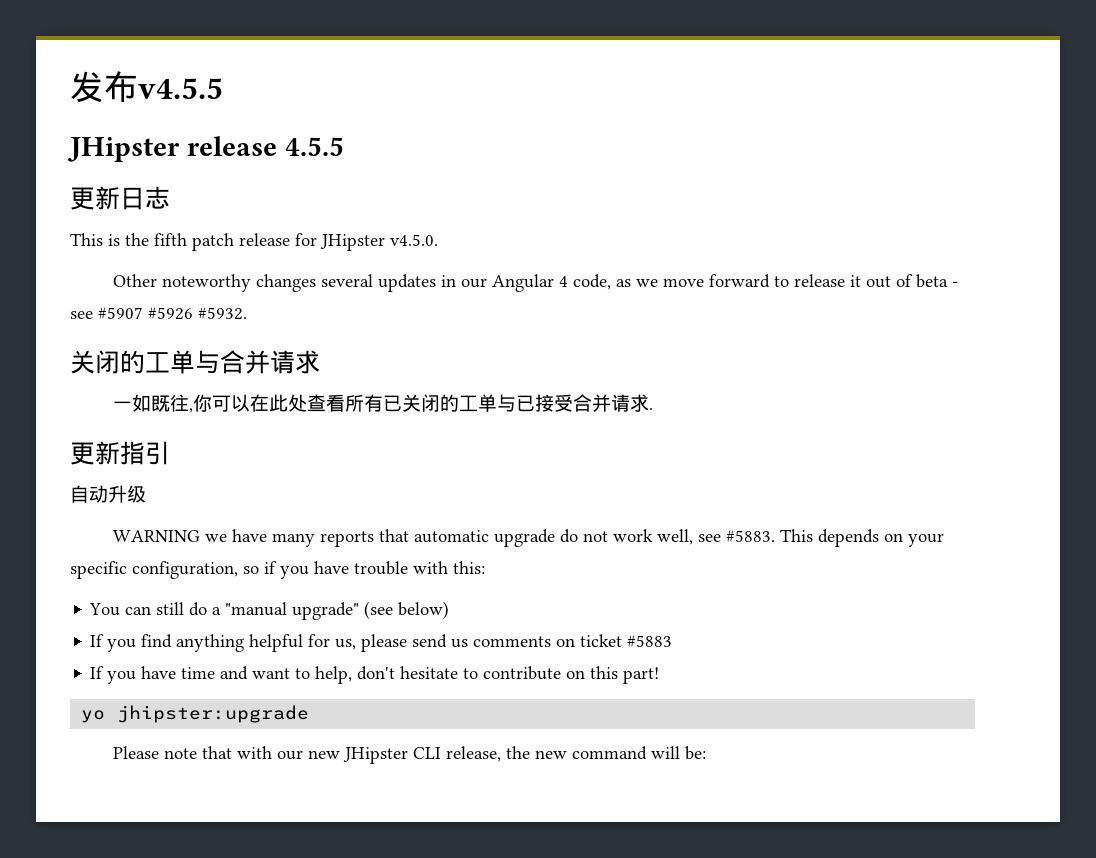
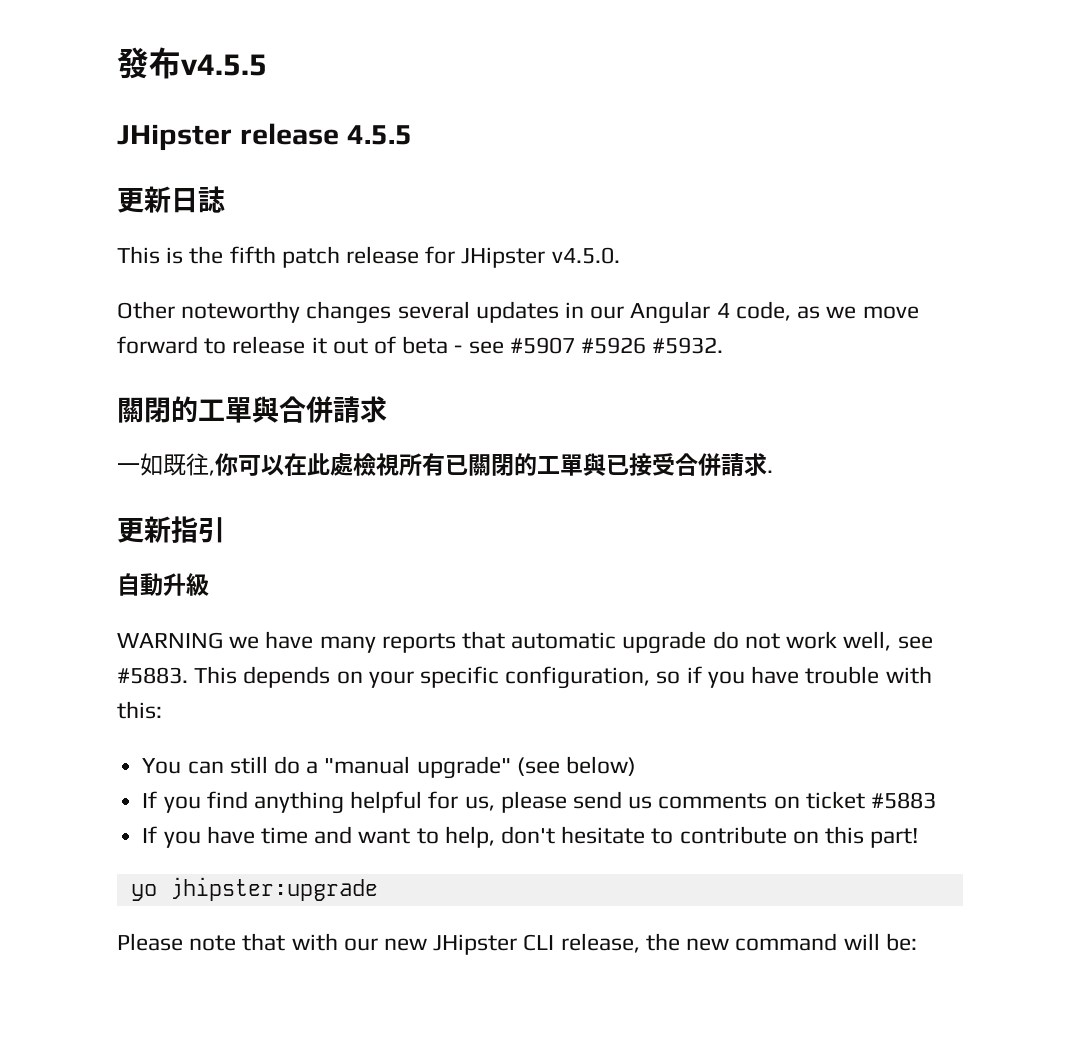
- 发布v4.5.5
+ 發布v4.5.5
- 更新日志
+ 更新日誌
- 关闭的工单与合并请求
+ 關閉的工單與合併請求
- 一如既往,你可以在此处查看所有已关闭的工单与已接受合并请求.
+ 一如既往,你可以在此處檢視所有已關閉的工單與已接受合併請求.
- 自动升级
+ 自動升級

